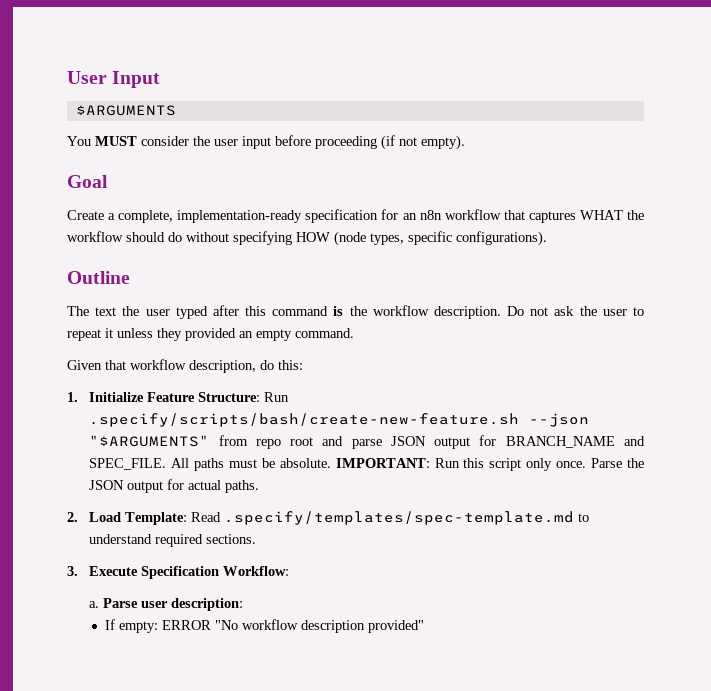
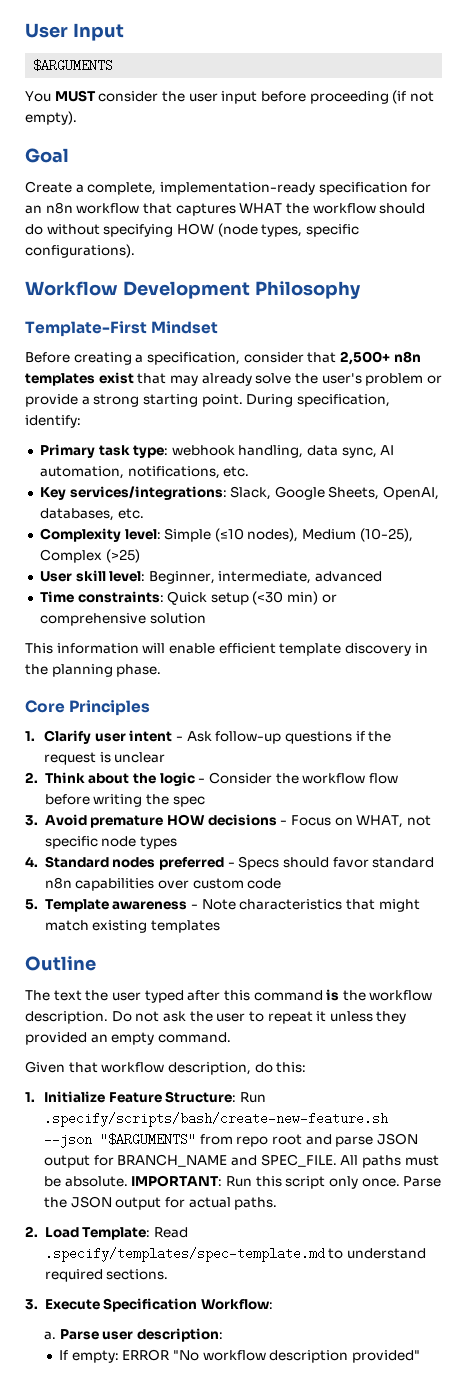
+ Workflow Development Philosophy
+ Template-First Mindset
+ Before creating a specification, consider that 2,500+ n8n templates exist that may already solve the user's problem or provide a strong starting point. During specification, identify:
+ Primary task type: webhook handling, data sync, AI automation, notifications, etc.
+ Key services/integrations: Slack, Google Sheets, OpenAI, databases, etc.
+ Complexity level: Simple (≤10 nodes), Medium (10-25), Complex (>25)
+ User skill level: Beginner, intermediate, advanced
+ Time constraints: Quick setup (<30 min) or comprehensive solution
+ This information will enable efficient template discovery in the planning phase.
+ Core Principles
+ 1. Clarify user intent - Ask follow-up questions if the request is unclear
+ 2. Think about the logic - Consider the workflow flow before writing the spec
+ 3. Avoid premature HOW decisions - Focus on WHAT, not specific node types
+ 4. Standard nodes preferred - Specs should favor standard n8n capabilities over custom code
+ 5. Template awareness - Note characteristics that might match existing templates

